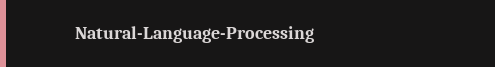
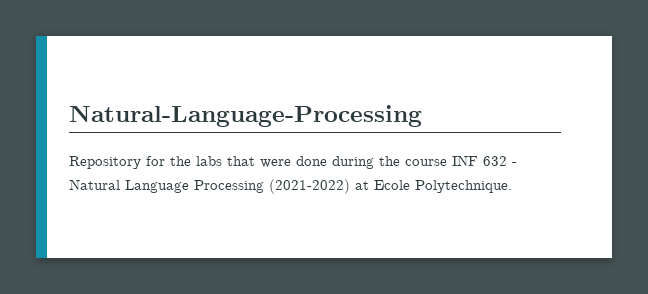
+ Repository for the labs that were done during the course INF 632 - Natural Language Processing (2021-2022) at Ecole Polytechnique.

